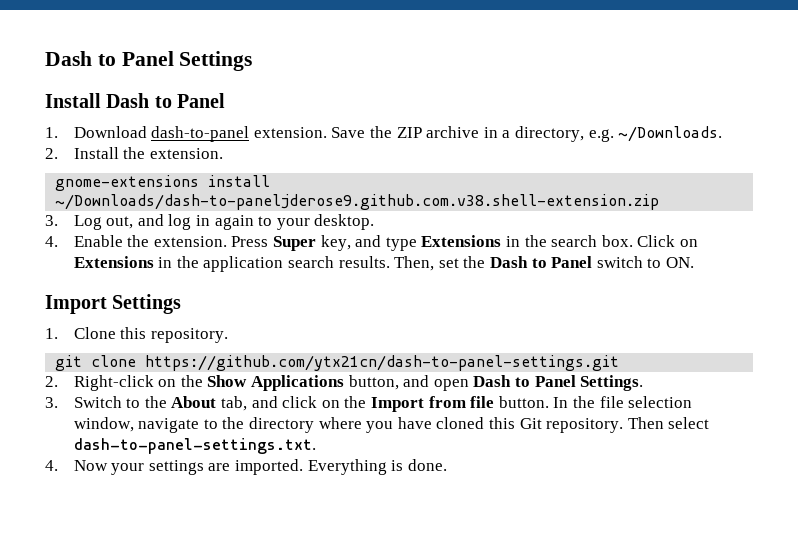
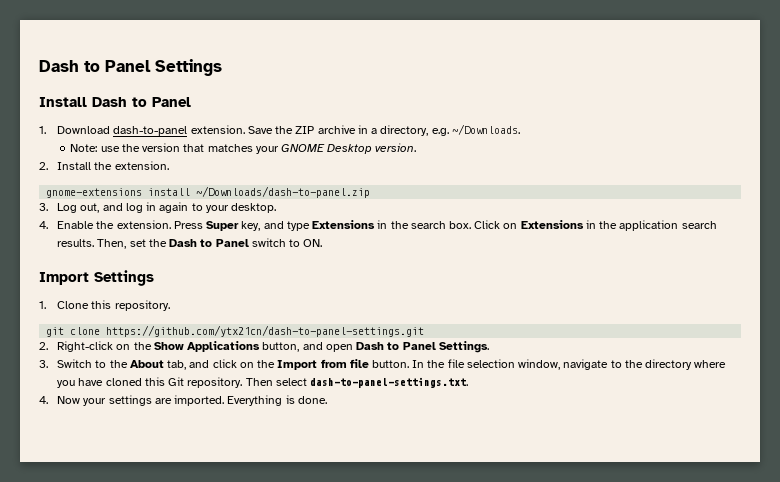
+ Note: use the version that matches your GNOME Desktop version.
- gnome-extensions install ~/Downloads/dash-to-paneljderose9.github.com.v38.shell-extension.zip
+ gnome-extensions install ~/Downloads/dash-to-panel.zip

